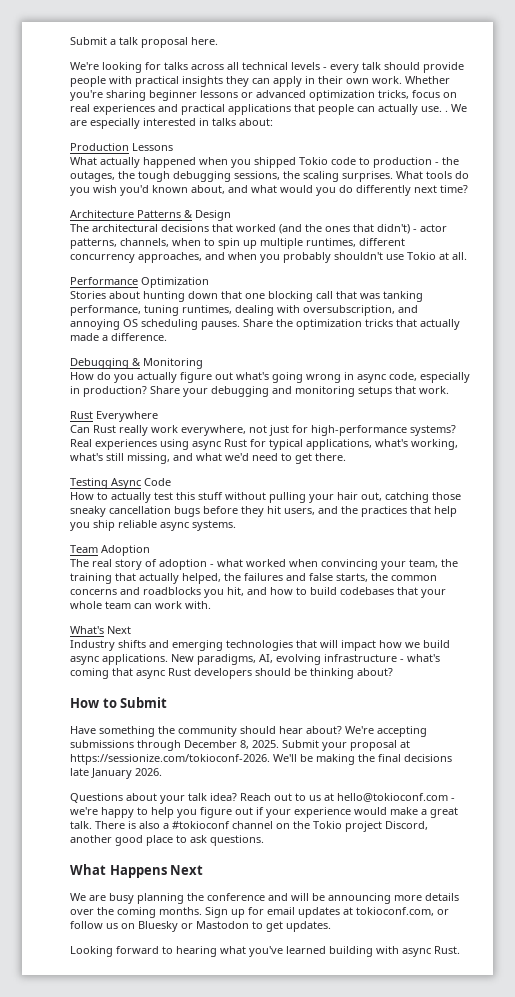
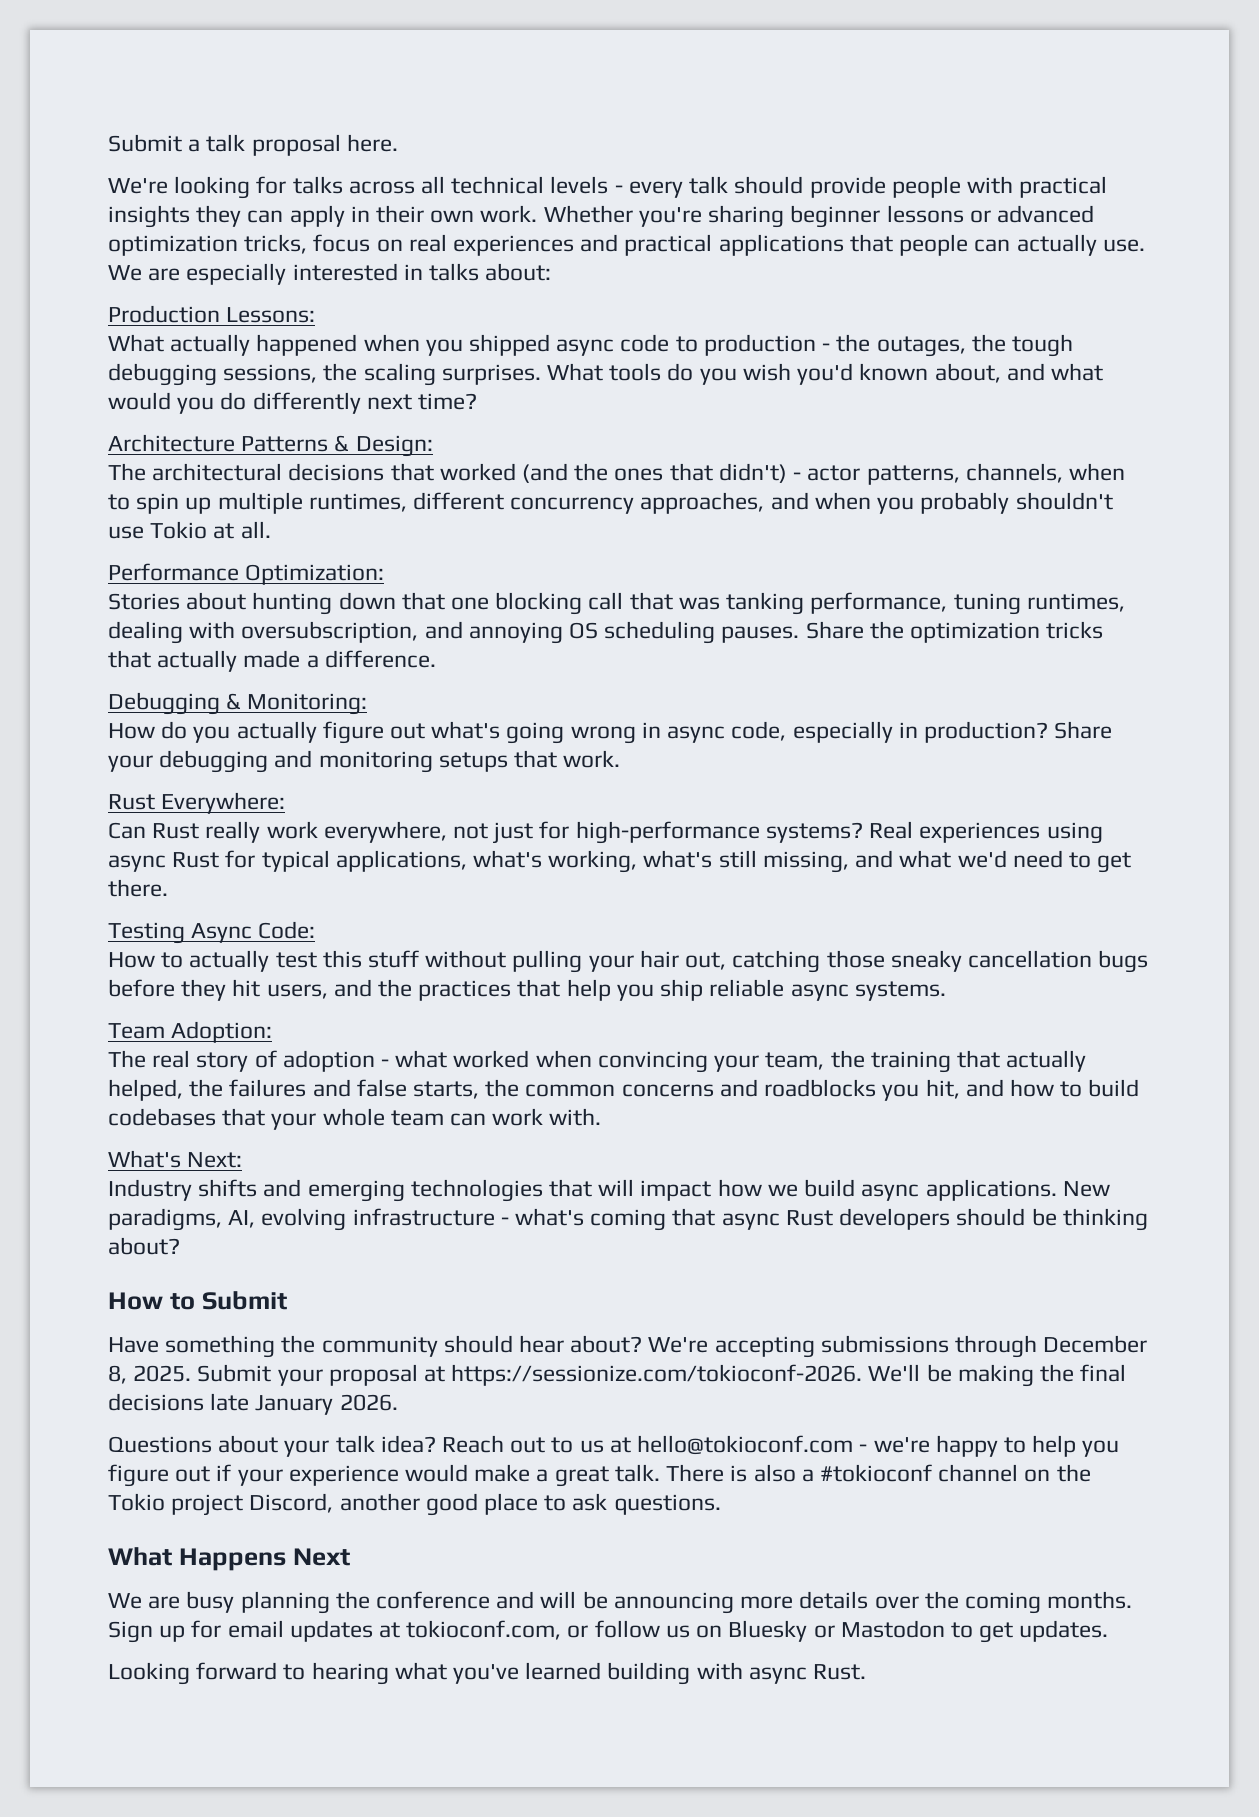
- Whether you're sharing beginner lessons or advanced optimization tricks, focus on real experiences and practical applications that people can actually use. .
+ Whether you're sharing beginner lessons or advanced optimization tricks, focus on real experiences and practical applications that people can actually use.
- Production Lessons
+ Production Lessons:
- What actually happened when you shipped Tokio code to production - the outages, the tough debugging sessions, the scaling surprises.
+ What actually happened when you shipped async code to production - the outages, the tough debugging sessions, the scaling surprises.
- Architecture Patterns & Design
+ Architecture Patterns & Design:
- Performance Optimization
+ Performance Optimization:
- Debugging & Monitoring
+ Debugging & Monitoring:
- Rust Everywhere
+ Rust Everywhere:
- Testing Async Code
+ Testing Async Code:
- Team Adoption
+ Team Adoption:
- What's Next
+ What's Next:

